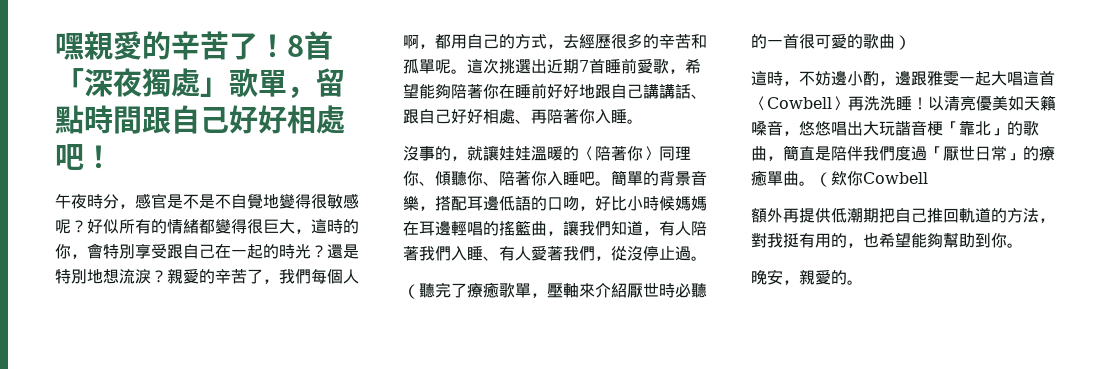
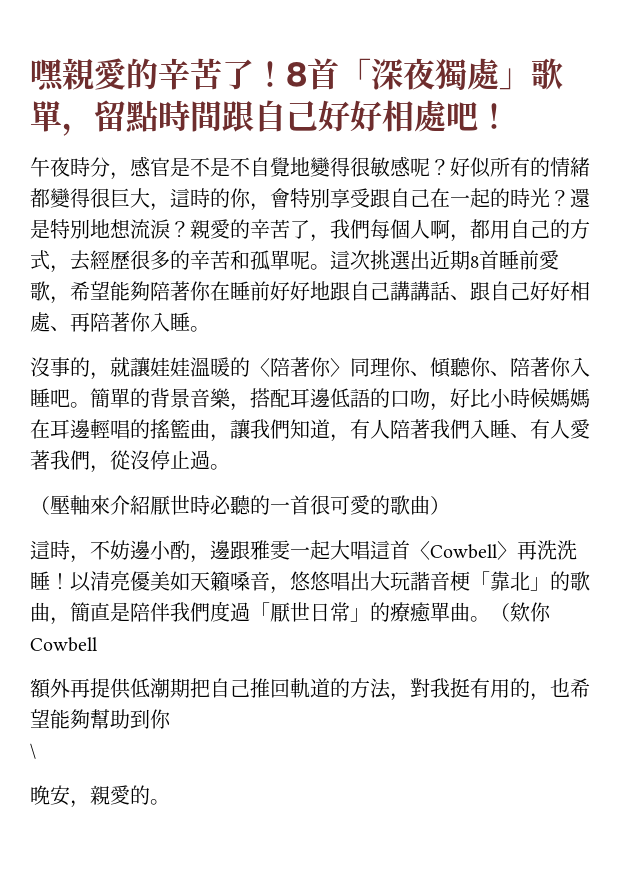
- 這次挑選出近期7首睡前愛歌，希望能夠陪著你在睡前好好地跟自己講講話、跟自己好好相處、再陪著你入睡。
+ 這次挑選出近期8首睡前愛歌，希望能夠陪著你在睡前好好地跟自己講講話、跟自己好好相處、再陪著你入睡。
- （聽完了療癒歌單，壓軸來介紹厭世時必聽的一首很可愛的歌曲）
+ （壓軸來介紹厭世時必聽的一首很可愛的歌曲）
- 額外再提供低潮期把自己推回軌道的方法，對我挺有用的，也希望能夠幫助到你。
+ 額外再提供低潮期把自己推回軌道的方法，對我挺有用的，也希望能夠幫助到你
+ \

